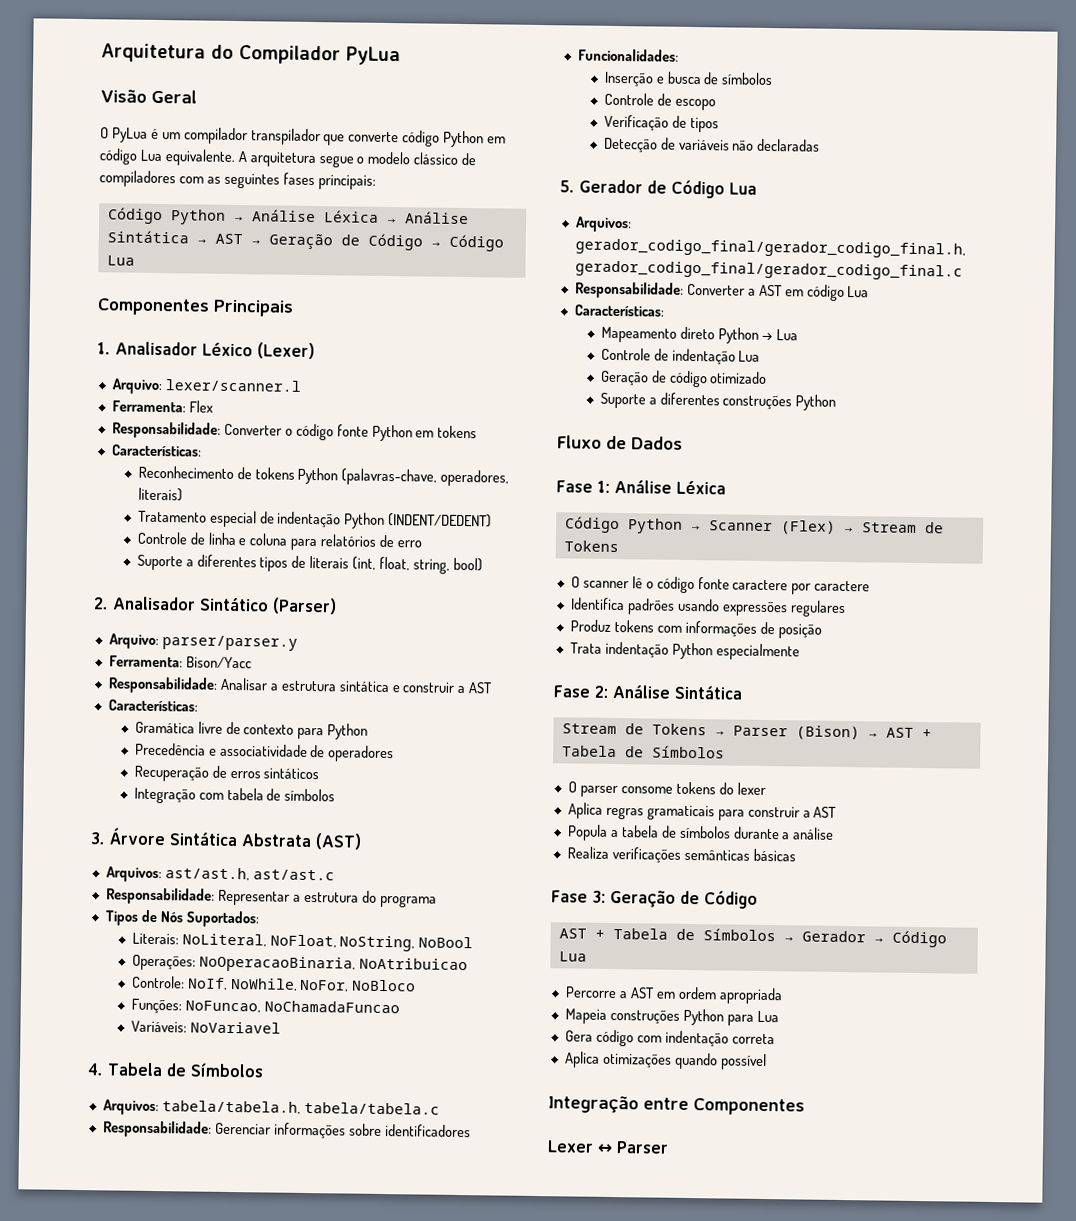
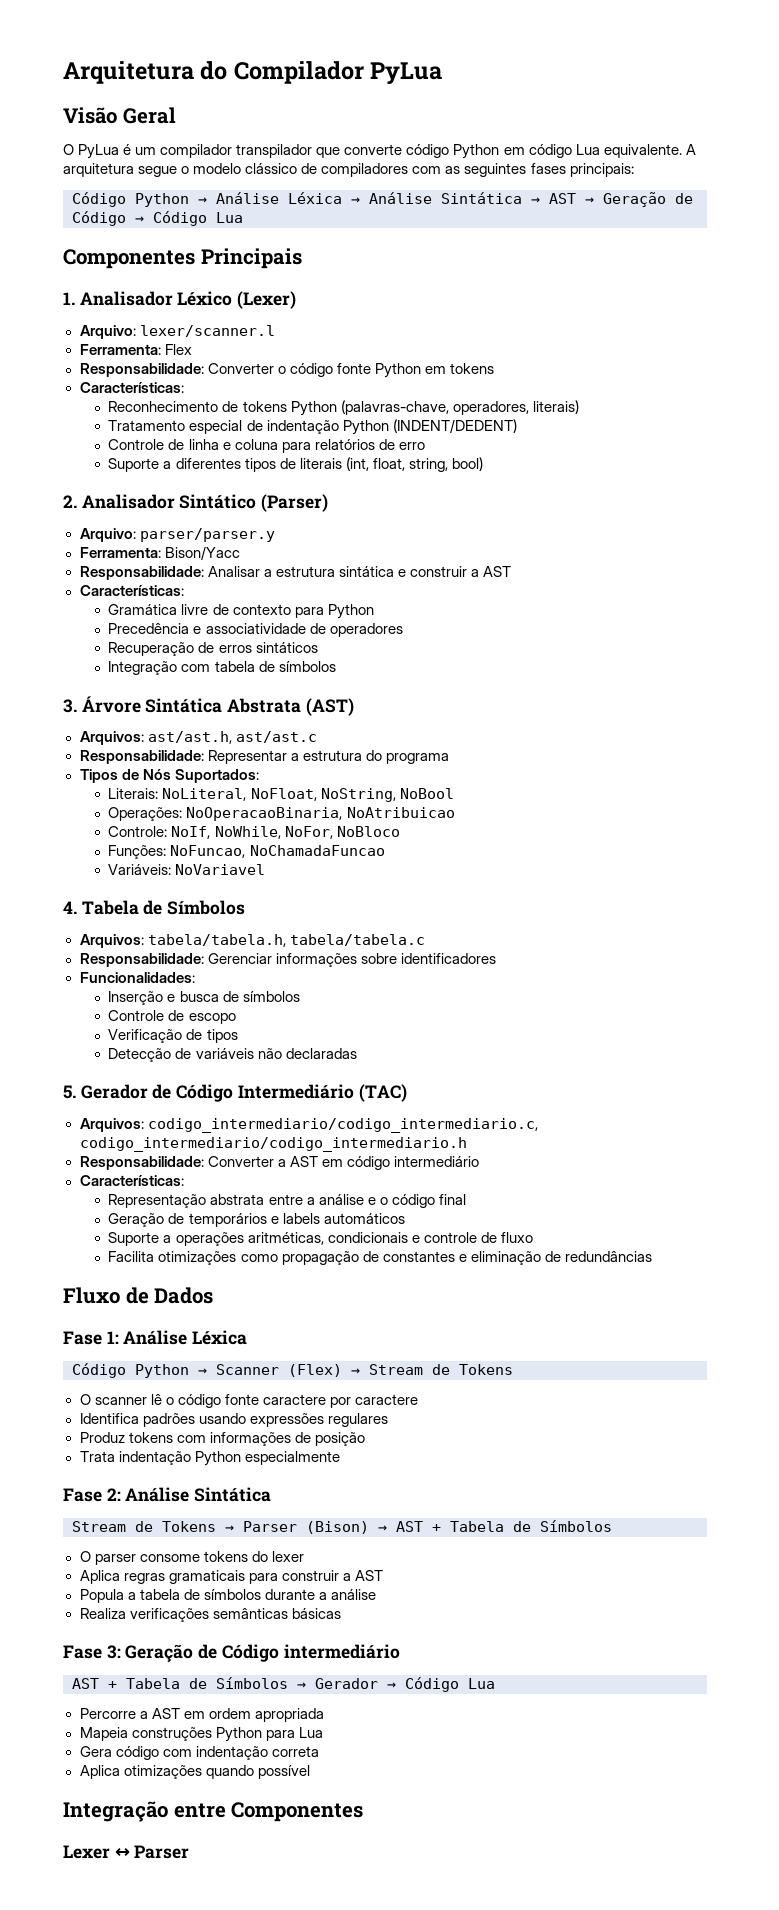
- 5. Gerador de Código Lua
- Arquivos: gerador_codigo_final/gerador_codigo_final.h, gerador_codigo_final/gerador_codigo_final.c
+ 5. Gerador de Código Intermediário (TAC)
+ Arquivos: codigo_intermediario/codigo_intermediario.c, codigo_intermediario/codigo_intermediario.h
- Responsabilidade: Converter a AST em código Lua
+ Responsabilidade: Converter a AST em código intermediário
  Características:
- Mapeamento direto Python → Lua
- Controle de indentação Lua
- Geração de código otimizado
- Suporte a diferentes construções Python
+ Representação abstrata entre a análise e o código final
+ Geração de temporários e labels automáticos
+ Suporte a operações aritméticas, condicionais e controle de fluxo
+ Facilita otimizações como propagação de constantes e eliminação de redundâncias
- Fase 3: Geração de Código
+ Fase 3: Geração de Código intermediário

